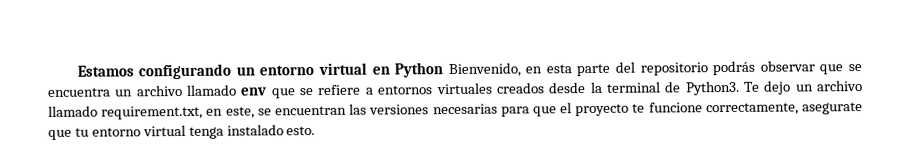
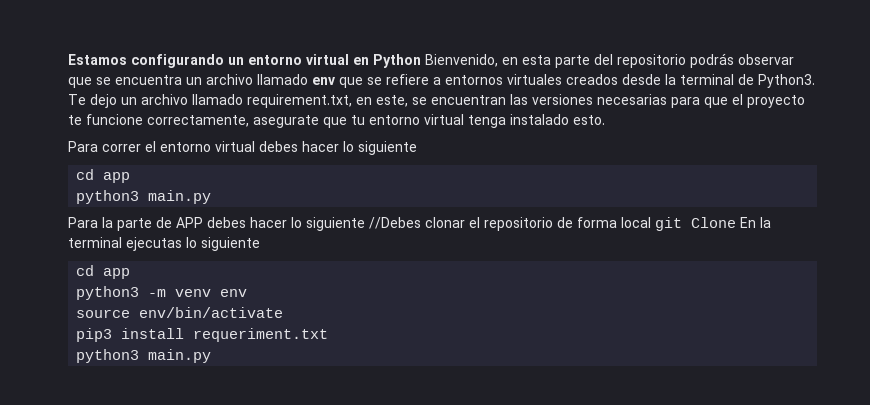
+ Para correr el entorno virtual debes hacer lo siguiente
+ cd app
+ python3 main.py
+ Para la parte de APP debes hacer lo siguiente //Debes clonar el repositorio de forma local git Clone En la terminal ejecutas lo siguiente
+ cd app
+ python3 -m venv env
+ source env/bin/activate
+ pip3 install requeriment.txt
+ python3 main.py

